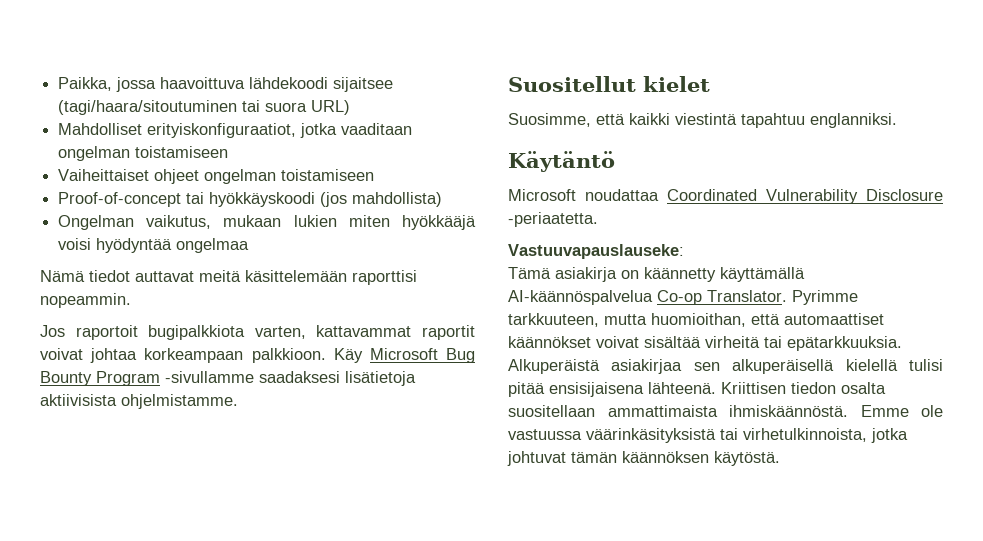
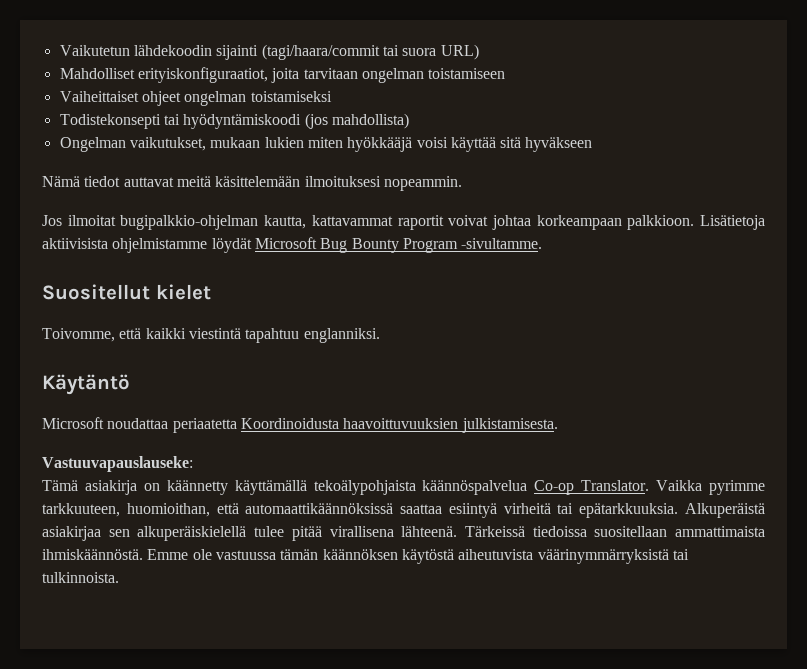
- Paikka, jossa haavoittuva lähdekoodi sijaitsee (tagi/haara/sitoutuminen tai suora URL)
+ Vaikutetun lähdekoodin sijainti (tagi/haara/commit tai suora URL)
- Mahdolliset erityiskonfiguraatiot, jotka vaaditaan ongelman toistamiseen
+ Mahdolliset erityiskonfiguraatiot, joita tarvitaan ongelman toistamiseen
- Vaiheittaiset ohjeet ongelman toistamiseen
- Proof-of-concept tai hyökkäyskoodi (jos mahdollista)
+ Vaiheittaiset ohjeet ongelman toistamiseksi
+ Todistekonsepti tai hyödyntämiskoodi (jos mahdollista)
- Ongelman vaikutus, mukaan lukien miten hyökkääjä voisi hyödyntää ongelmaa
+ Ongelman vaikutukset, mukaan lukien miten hyökkääjä voisi käyttää sitä hyväkseen
- Nämä tiedot auttavat meitä käsittelemään raporttisi nopeammin.
+ Nämä tiedot auttavat meitä käsittelemään ilmoituksesi nopeammin.
- Jos raportoit bugipalkkiota varten, kattavammat raportit voivat johtaa korkeampaan palkkioon.
+ Jos ilmoitat bugipalkkio-ohjelman kautta, kattavammat raportit voivat johtaa korkeampaan palkkioon.
- Käy Microsoft Bug Bounty Program -sivullamme saadaksesi lisätietoja aktiivisista ohjelmistamme.
+ Lisätietoja aktiivisista ohjelmistamme löydät Microsoft Bug Bounty Program -sivultamme.
- Suosimme, että kaikki viestintä tapahtuu englanniksi.
+ Toivomme, että kaikki viestintä tapahtuu englanniksi.
- Microsoft noudattaa Coordinated Vulnerability Disclosure -periaatetta.
+ Microsoft noudattaa periaatetta Koordinoidusta haavoittuvuuksien julkistamisesta.
- Tämä asiakirja on käännetty käyttämällä AI-käännöspalvelua Co-op Translator. Pyrimme tarkkuuteen, mutta huomioithan, että automaattiset käännökset voivat sisältää virheitä tai epätarkkuuksia.
+ Tämä asiakirja on käännetty käyttämällä tekoälypohjaista käännöspalvelua Co-op Translator. Vaikka pyrimme tarkkuuteen, huomioithan, että automaattikäännöksissä saattaa esiintyä virheitä tai epätarkkuuksia.
- Alkuperäistä asiakirjaa sen alkuperäisellä kielellä tulisi pitää ensisijaisena lähteenä. Kriittisen tiedon osalta suositellaan ammattimaista ihmiskäännöstä.
+ Alkuperäistä asiakirjaa sen alkuperäiskielellä tulee pitää virallisena lähteenä. Tärkeissä tiedoissa suositellaan ammattimaista ihmiskäännöstä.
- Emme ole vastuussa väärinkäsityksistä tai virhetulkinnoista, jotka johtuvat tämän käännöksen käytöstä.
+ Emme ole vastuussa tämän käännöksen käytöstä aiheutuvista väärinymmärryksistä tai tulkinnoista.

